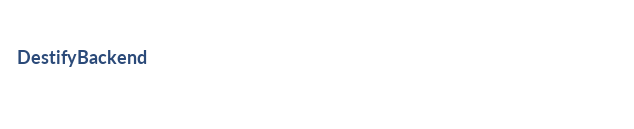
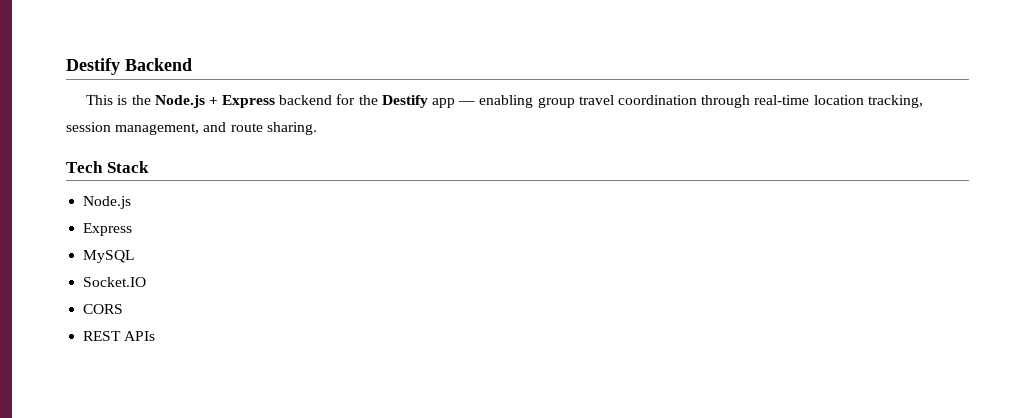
- DestifyBackend
+ Destify Backend
+ This is the Node.js + Express backend for the Destify app — enabling group travel coordination through real-time location tracking, session management, and route sharing.
+ Tech Stack
+ Node.js
+ Express
+ MySQL
+ Socket.IO
+ CORS
+ REST APIs

